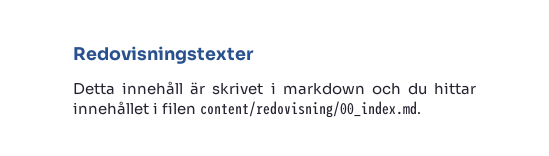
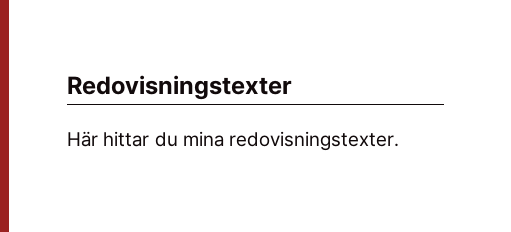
- Detta innehåll är skrivet i markdown och du hittar innehållet i filen content/redovisning/00_index.md.
+ Här hittar du mina redovisningstexter.

